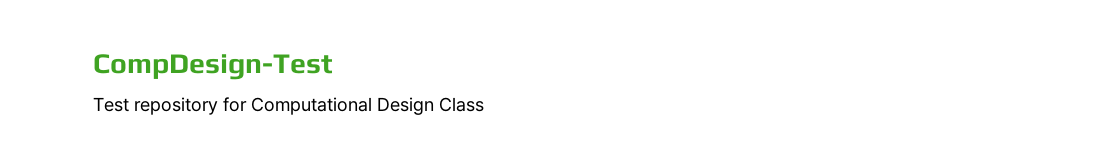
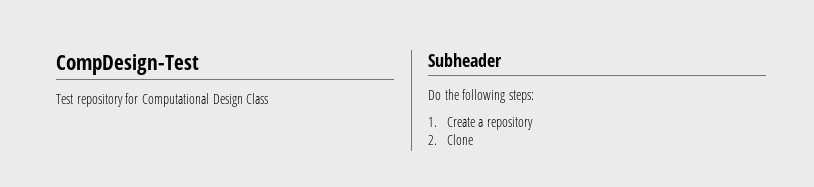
+ Subheader
+ Do the following steps:
+ 1. Create a repository
+ 2. Clone

